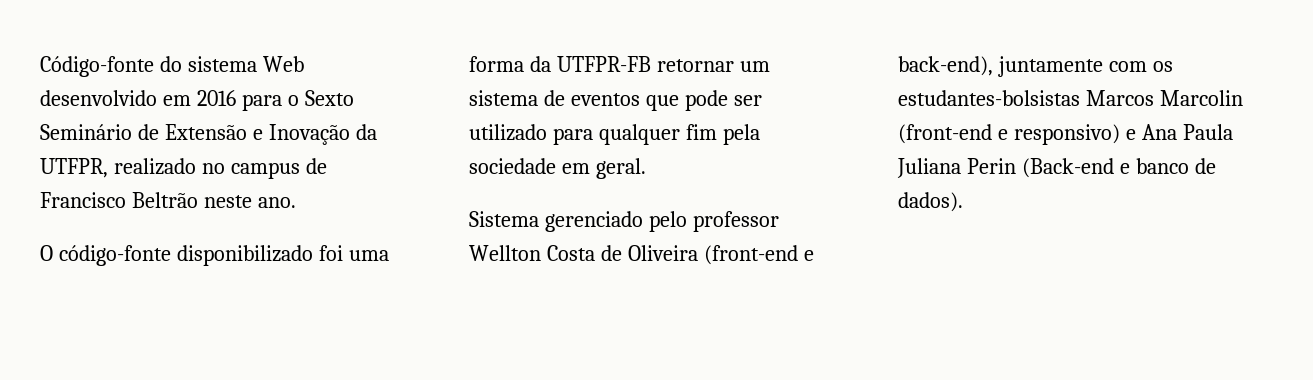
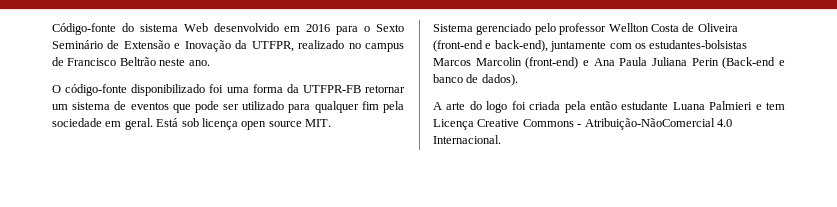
+ Está sob licença open source MIT.
- Sistema gerenciado pelo professor Wellton Costa de Oliveira (front-end e back-end), juntamente com os estudantes-bolsistas Marcos Marcolin (front-end e responsivo) e Ana Paula Juliana Perin (Back-end e banco de dados).
+ Sistema gerenciado pelo professor Wellton Costa de Oliveira (front-end e back-end), juntamente com os estudantes-bolsistas Marcos Marcolin (front-end) e Ana Paula Juliana Perin (Back-end e banco de dados).
+ A arte do logo foi criada pela então estudante Luana Palmieri e tem Licença Creative Commons - Atribuição-NãoComercial 4.0 Internacional.

